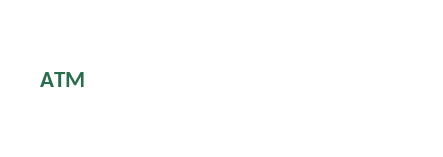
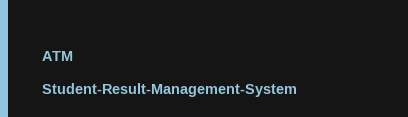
+ Student-Result-Management-System

